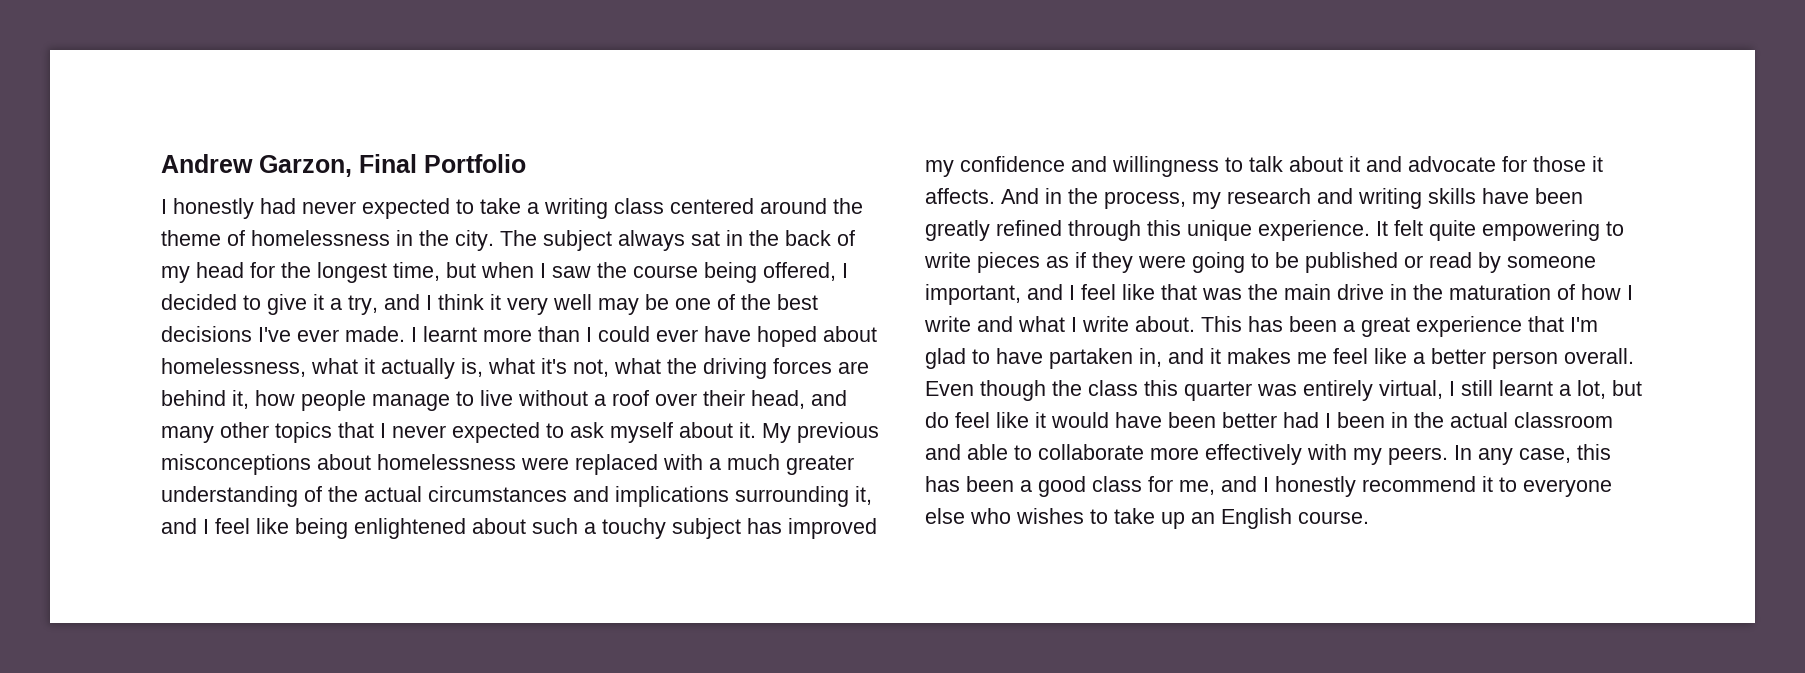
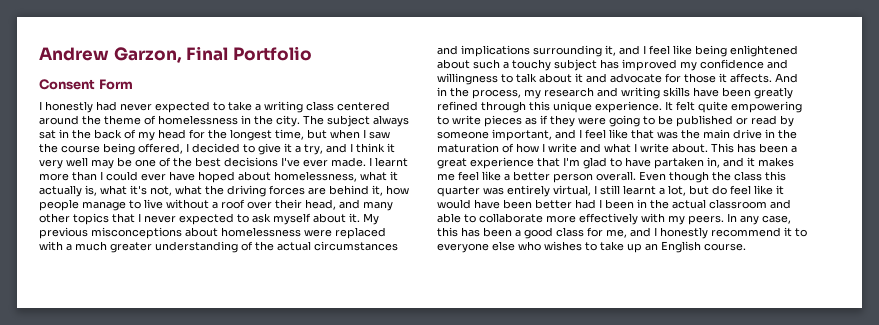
+ Consent Form

